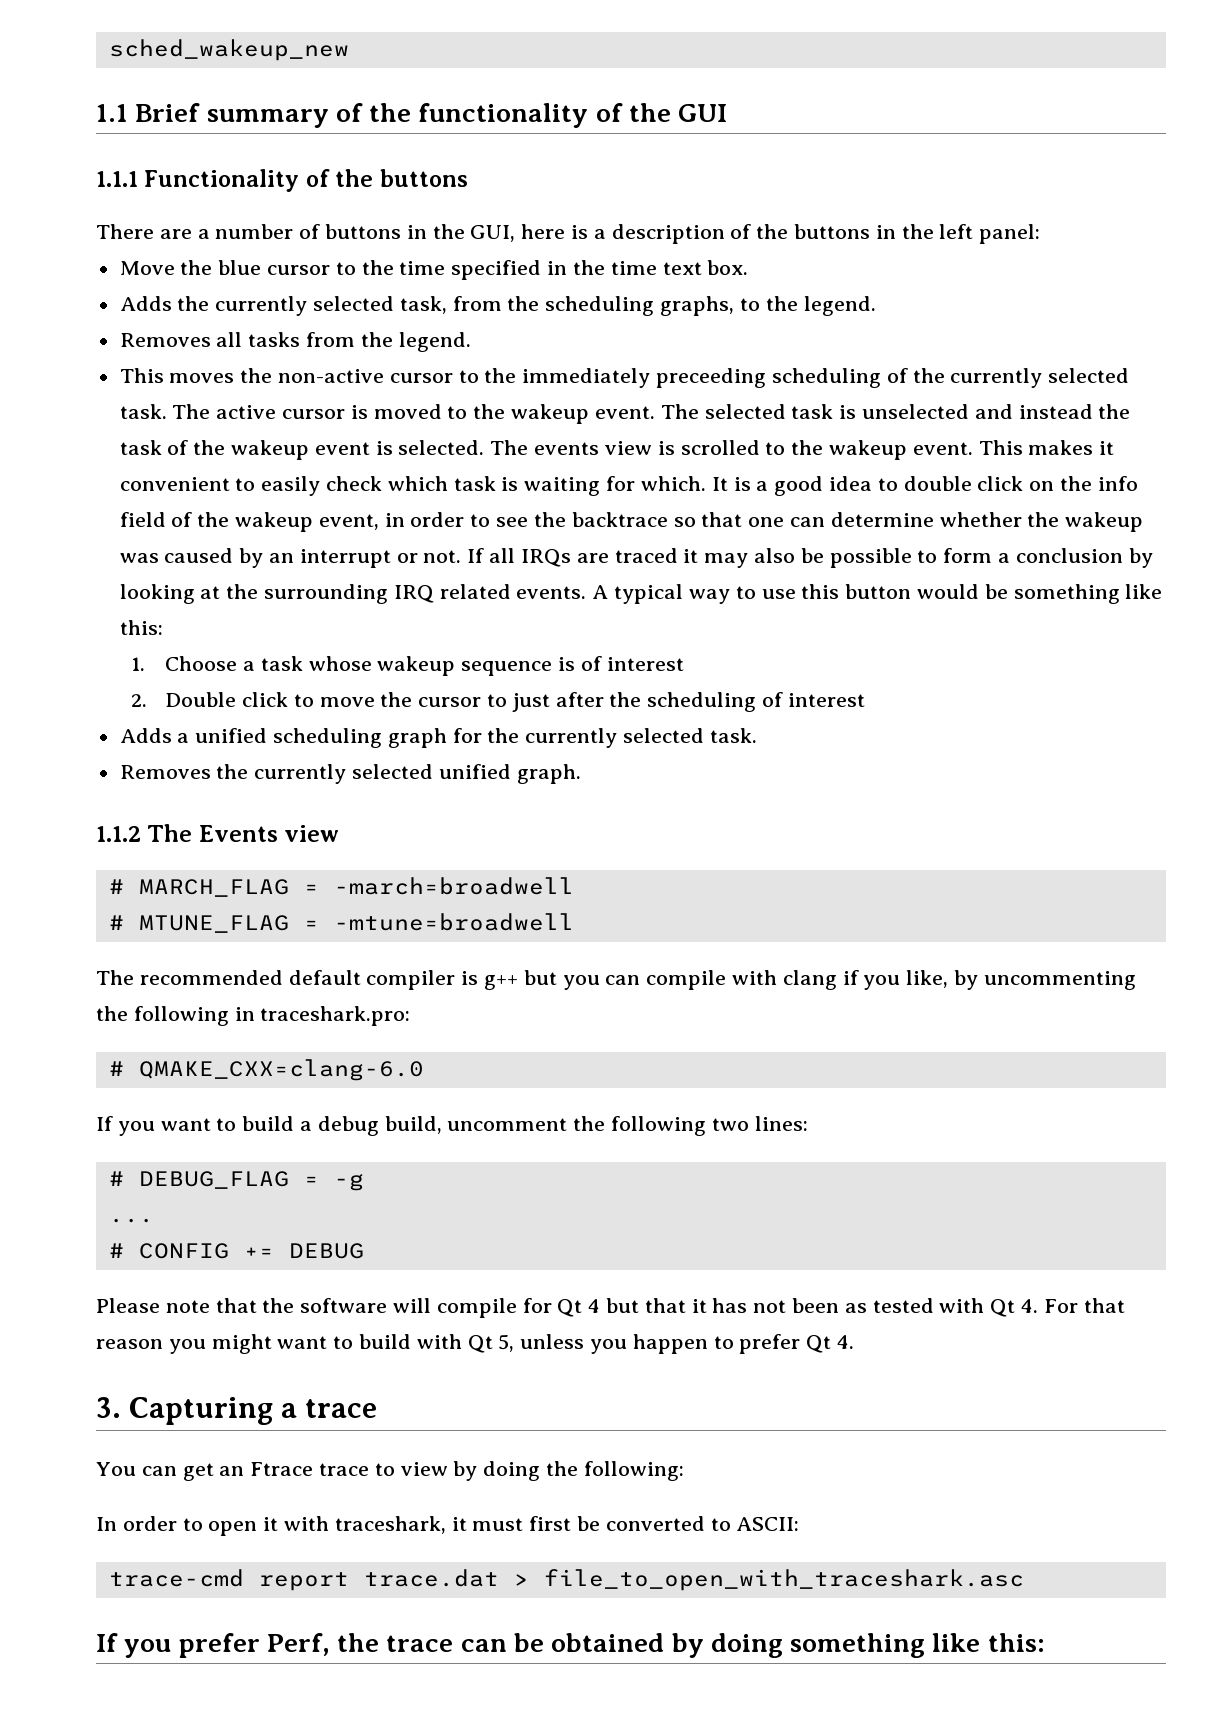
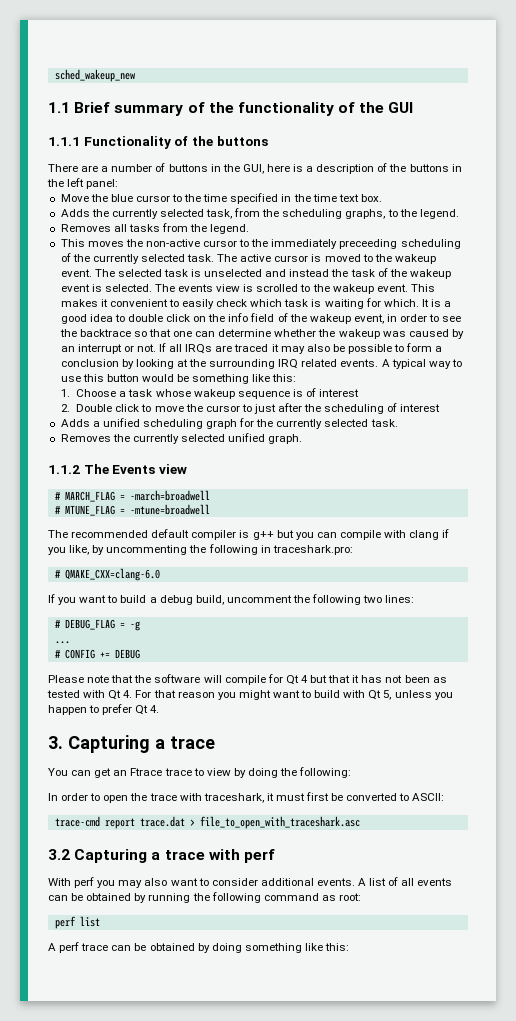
- In order to open it with traceshark, it must first be converted to ASCII:
+ In order to open the trace with traceshark, it must first be converted to ASCII:
- If you prefer Perf, the trace can be obtained by doing something like this:
+ 3.2 Capturing a trace with perf
+ With perf you may also want to consider additional events. A list of all events can be obtained by running the following command as root:
+ perf list
+ A perf trace can be obtained by doing something like this:

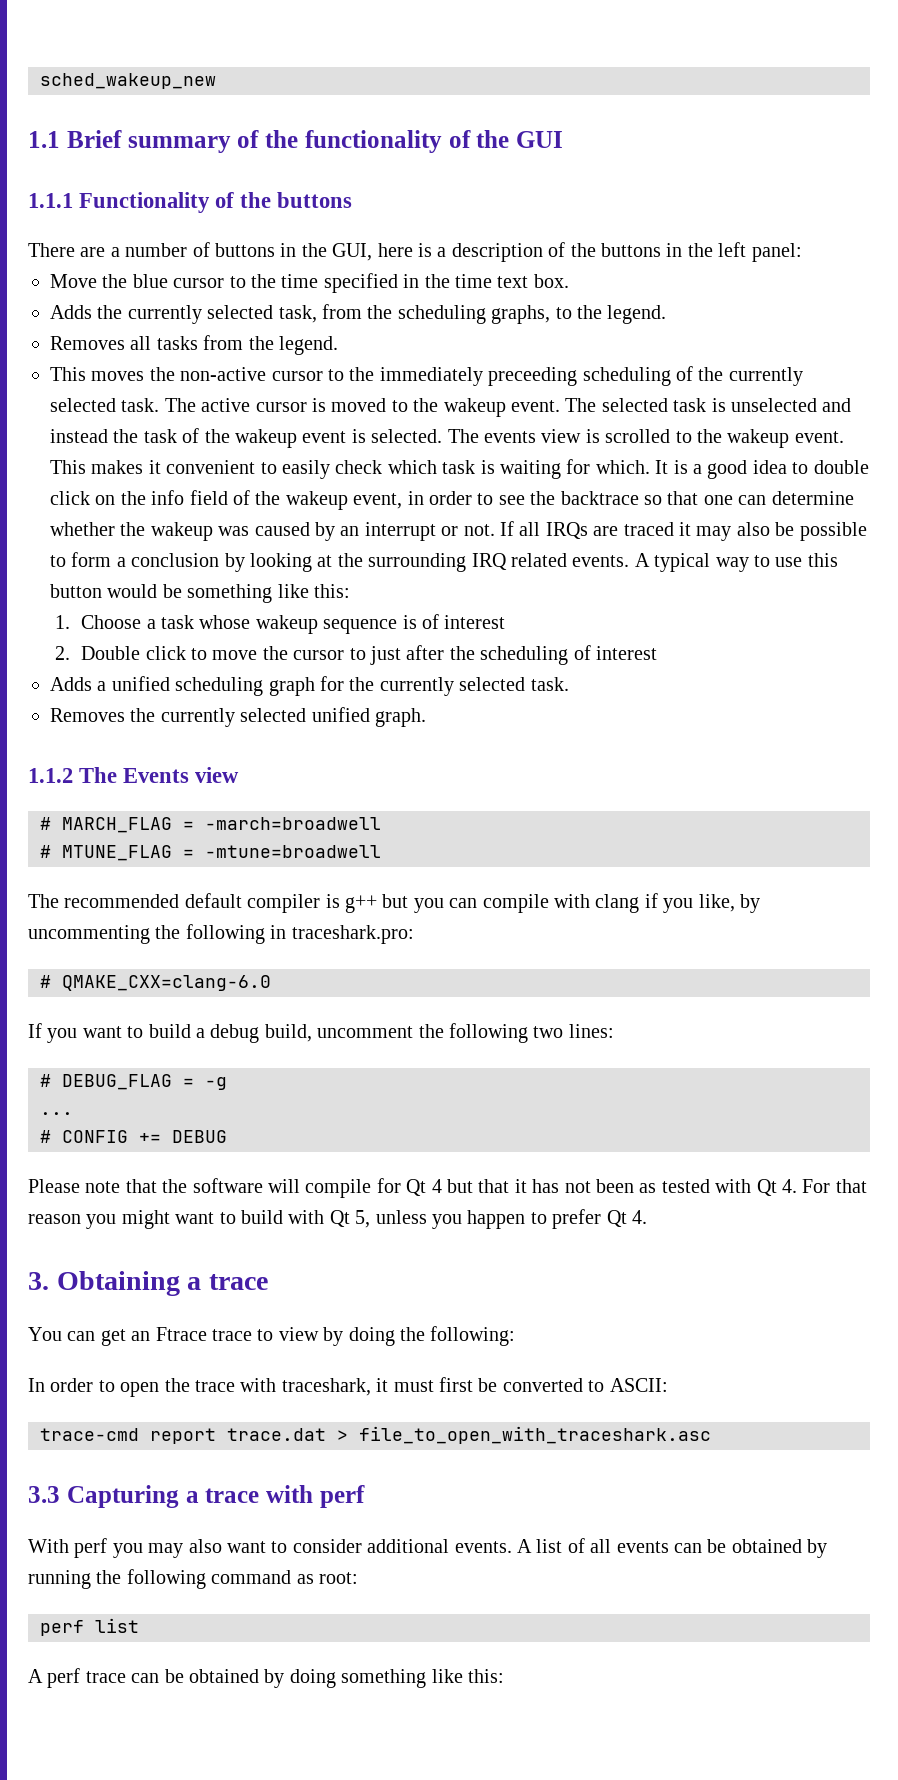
- 3. Capturing a trace
+ 3. Obtaining a trace
- 3.2 Capturing a trace with perf
+ 3.3 Capturing a trace with perf

